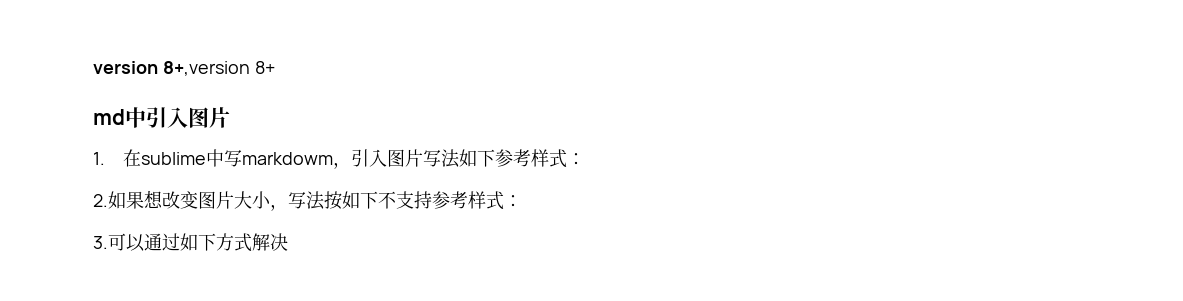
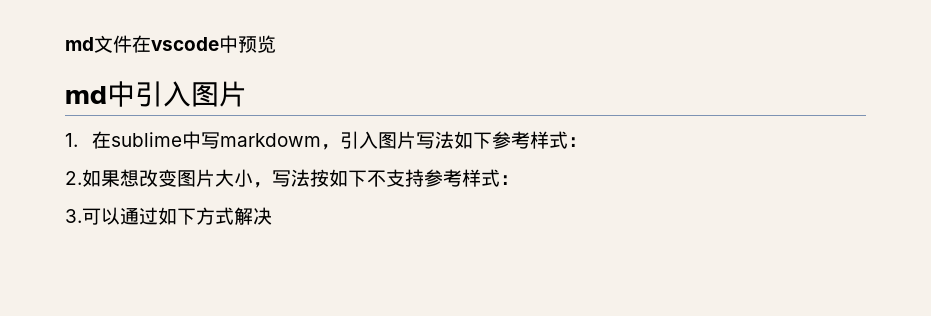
- version 8+,version 8+
+ md文件在vscode中预览

